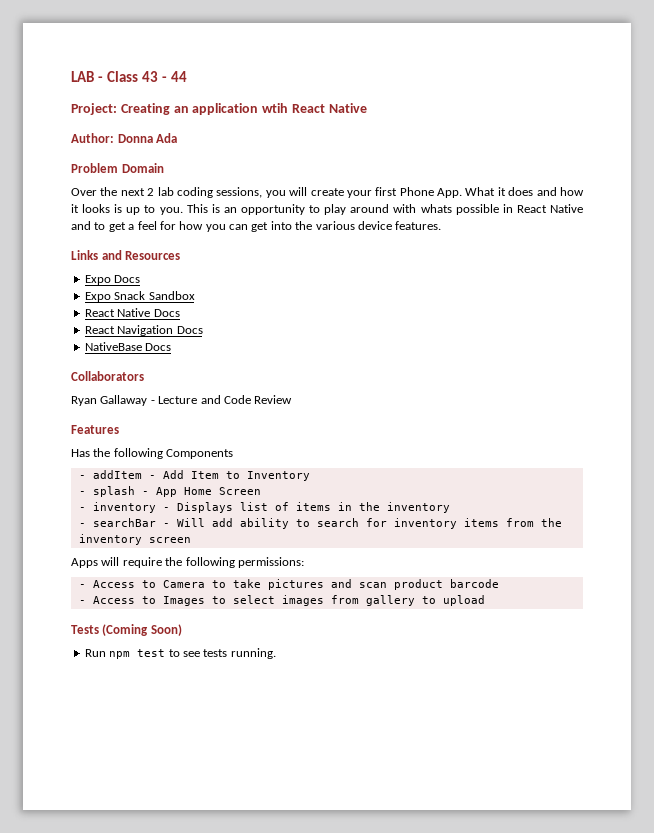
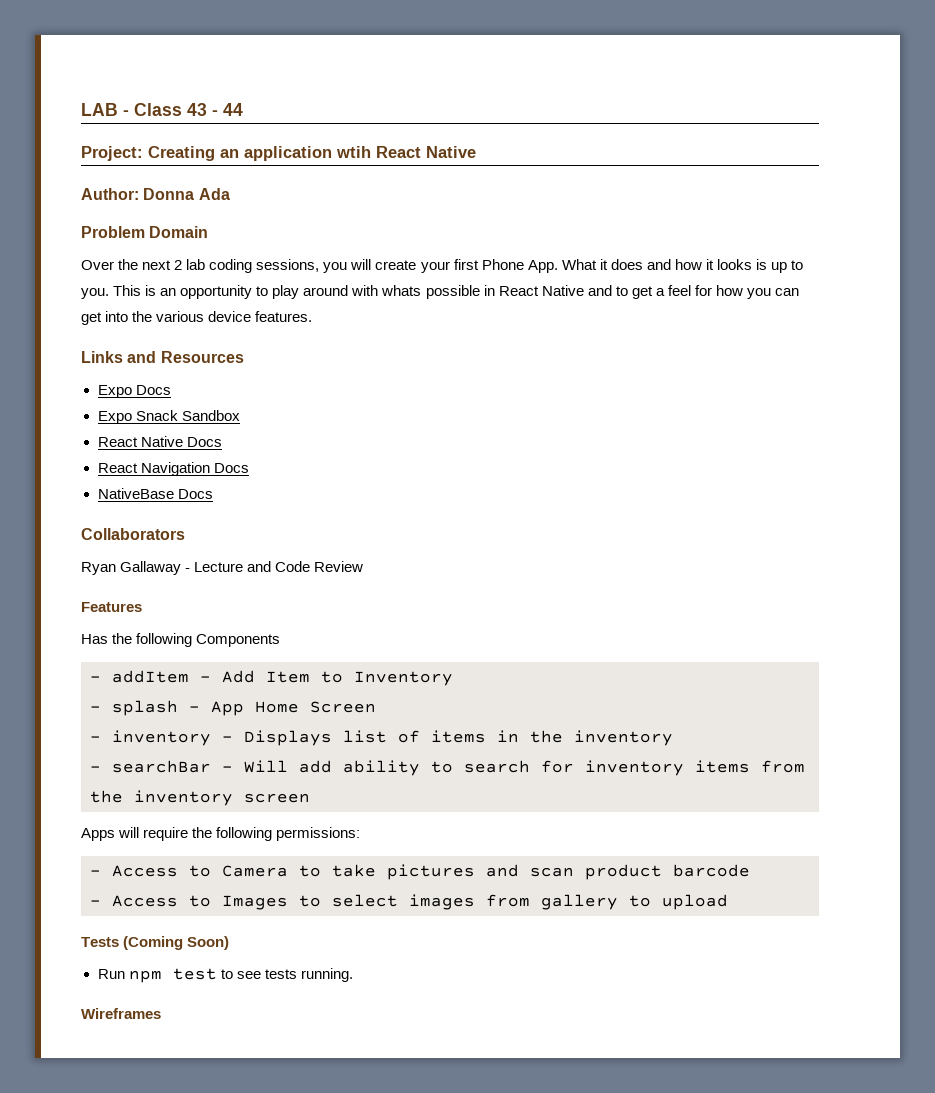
+ Wireframes

